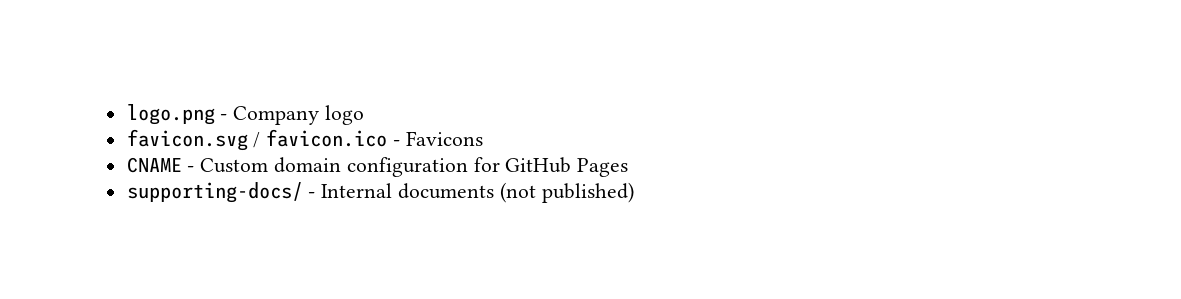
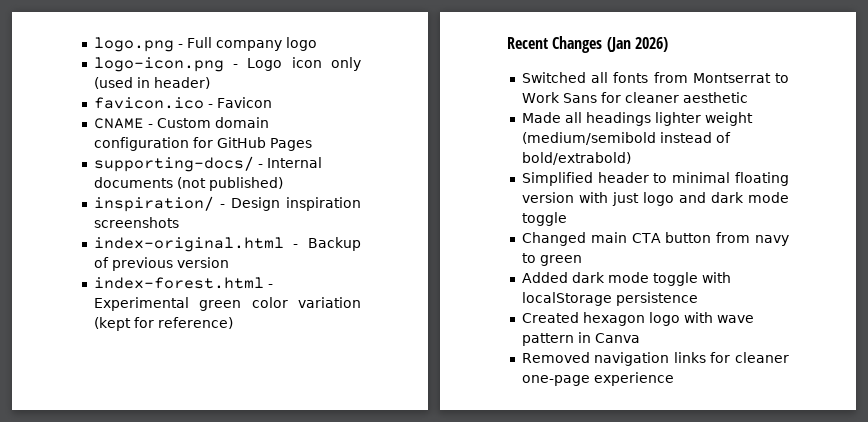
- logo.png - Company logo
+ logo.png - Full company logo
- favicon.svg / favicon.ico - Favicons
+ logo-icon.png - Logo icon only (used in header)
+ favicon.ico - Favicon
+ inspiration/ - Design inspiration screenshots
+ index-original.html - Backup of previous version
+ index-forest.html - Experimental green color variation (kept for reference)
+ Recent Changes (Jan 2026)
+ Switched all fonts from Montserrat to Work Sans for cleaner aesthetic
+ Made all headings lighter weight (medium/semibold instead of bold/extrabold)
+ Simplified header to minimal floating version with just logo and dark mode toggle
+ Changed main CTA button from navy to green
+ Added dark mode toggle with localStorage persistence
+ Created hexagon logo with wave pattern in Canva
+ Removed navigation links for cleaner one-page experience

